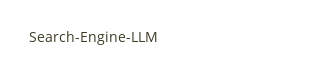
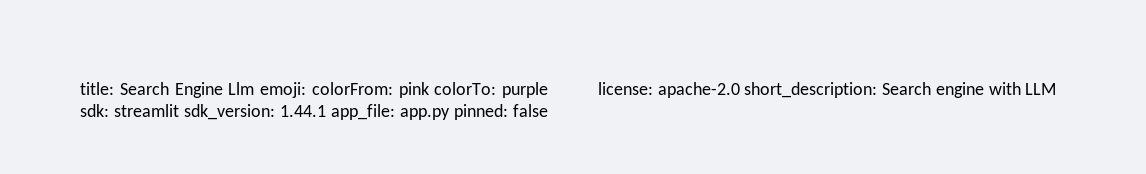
- Search-Engine-LLM
+ title: Search Engine Llm emoji: colorFrom: pink colorTo: purple sdk: streamlit sdk_version: 1.44.1 app_file: app.py pinned: false license: apache-2.0 short_description: Search engine with LLM

